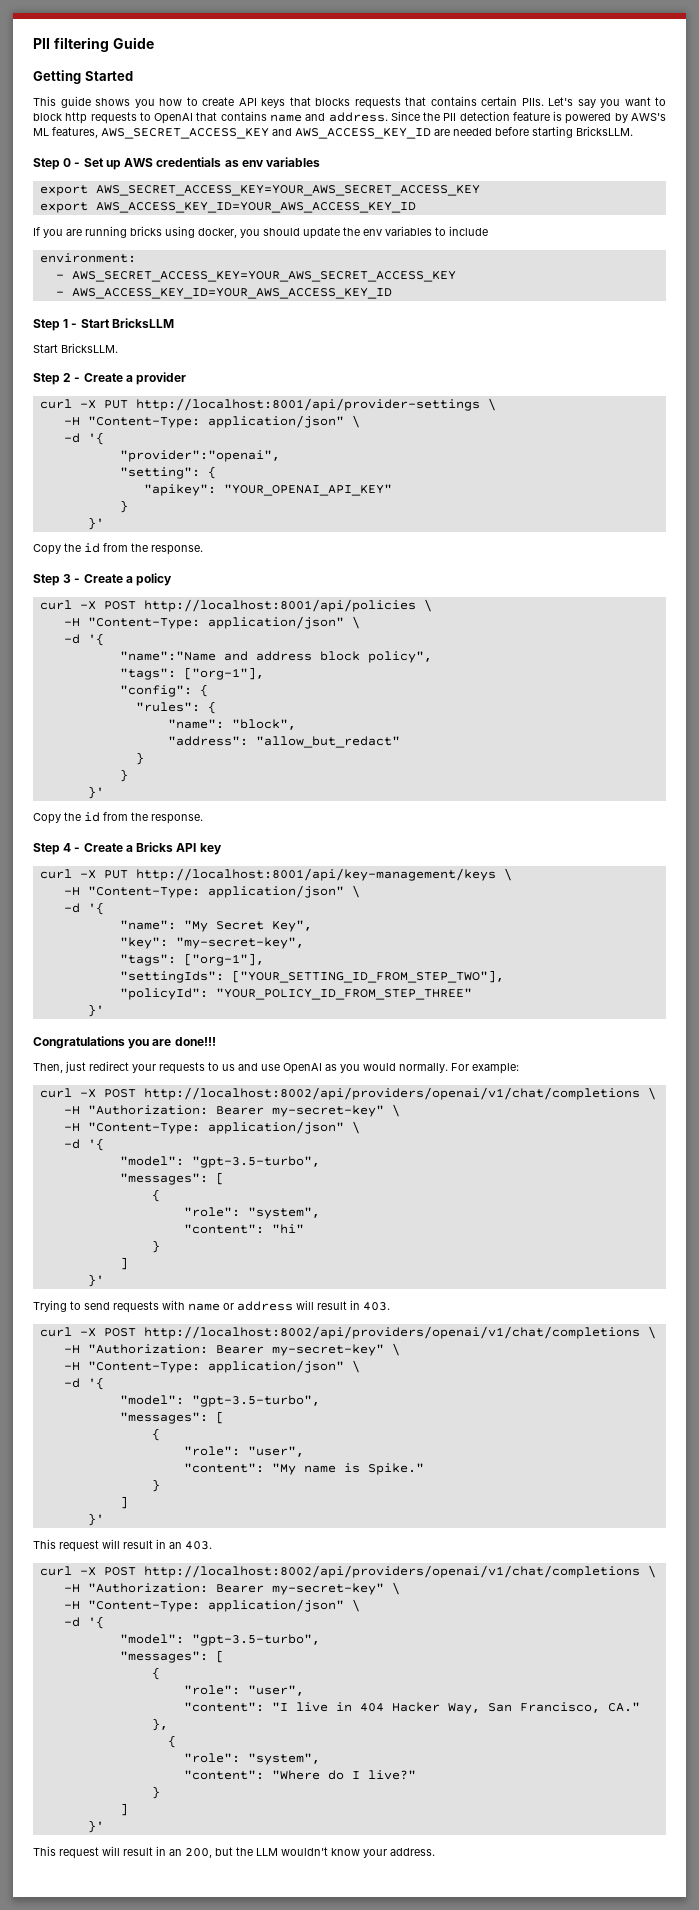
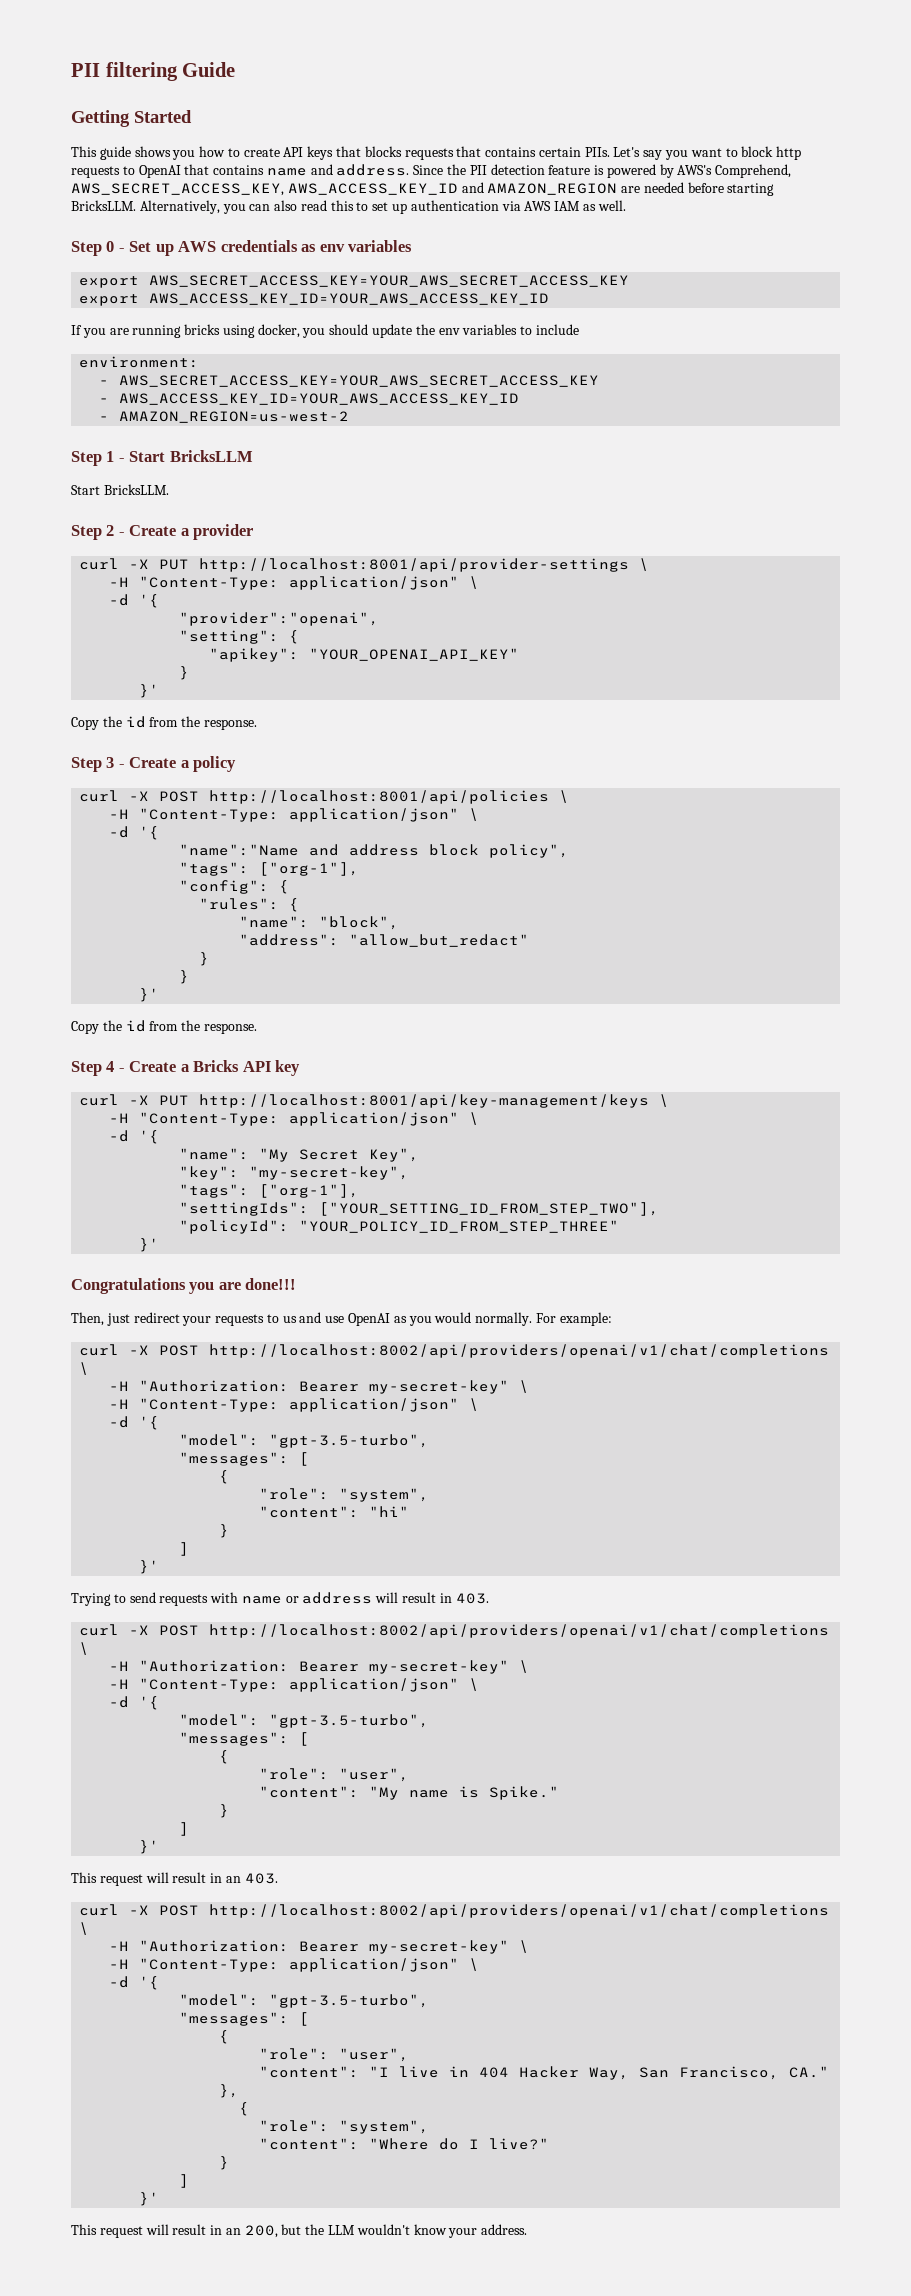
- Since the PII detection feature is powered by AWS's ML features, AWS_SECRET_ACCESS_KEY and AWS_ACCESS_KEY_ID are needed before starting BricksLLM.
+ Since the PII detection feature is powered by AWS's Comprehend, AWS_SECRET_ACCESS_KEY, AWS_ACCESS_KEY_ID and AMAZON_REGION are needed before starting BricksLLM. Alternatively, you can also read this to set up authentication via AWS IAM as well.
+ - AMAZON_REGION=us-west-2

